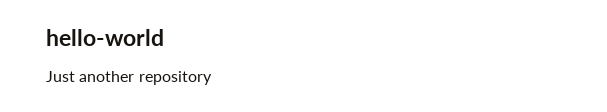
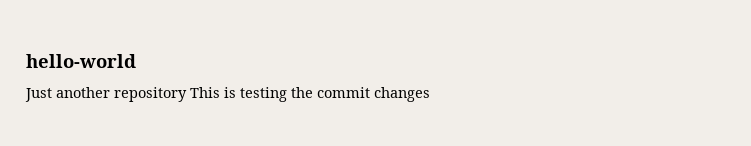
- Just another repository
+ Just another repository This is testing the commit changes

